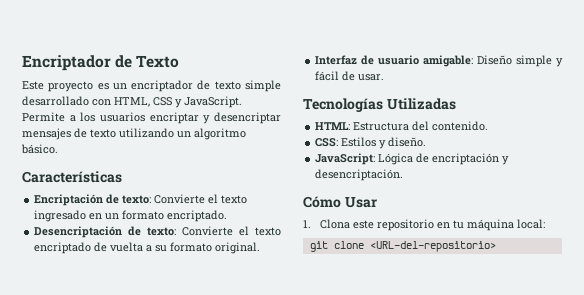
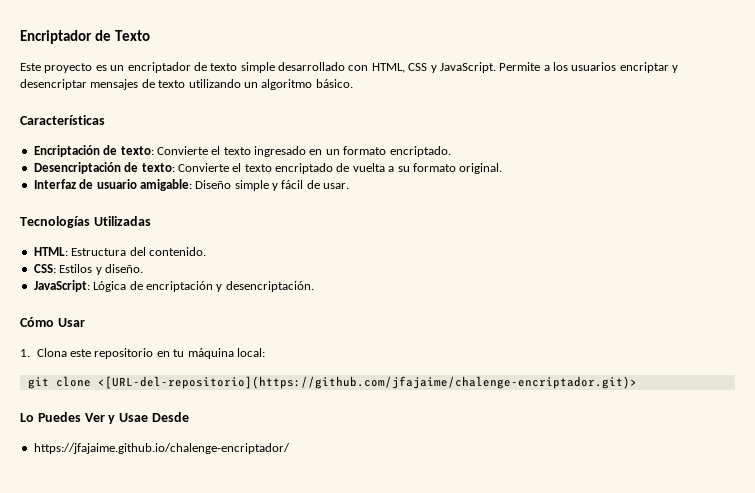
- git clone <URL-del-repositorio>
+ git clone <[URL-del-repositorio](https://github.com/jfajaime/chalenge-encriptador.git)>
+ Lo Puedes Ver y Usae Desde
+ https://jfajaime.github.io/chalenge-encriptador/

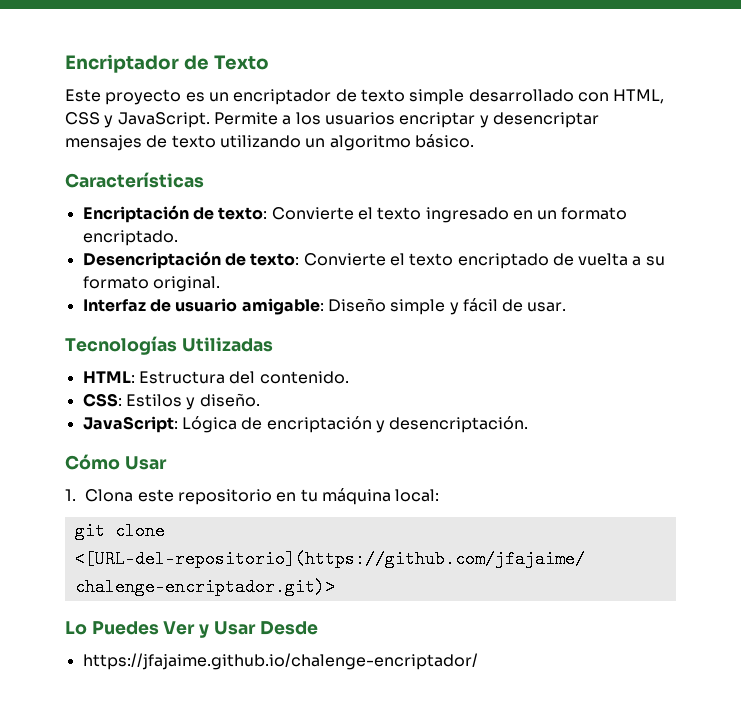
- Lo Puedes Ver y Usae Desde
+ Lo Puedes Ver y Usar Desde

